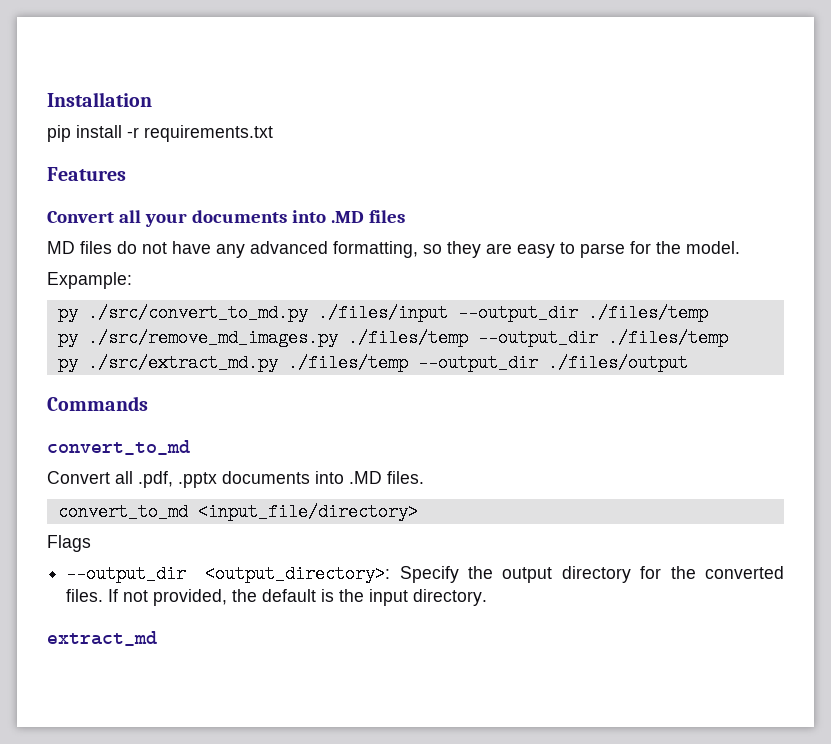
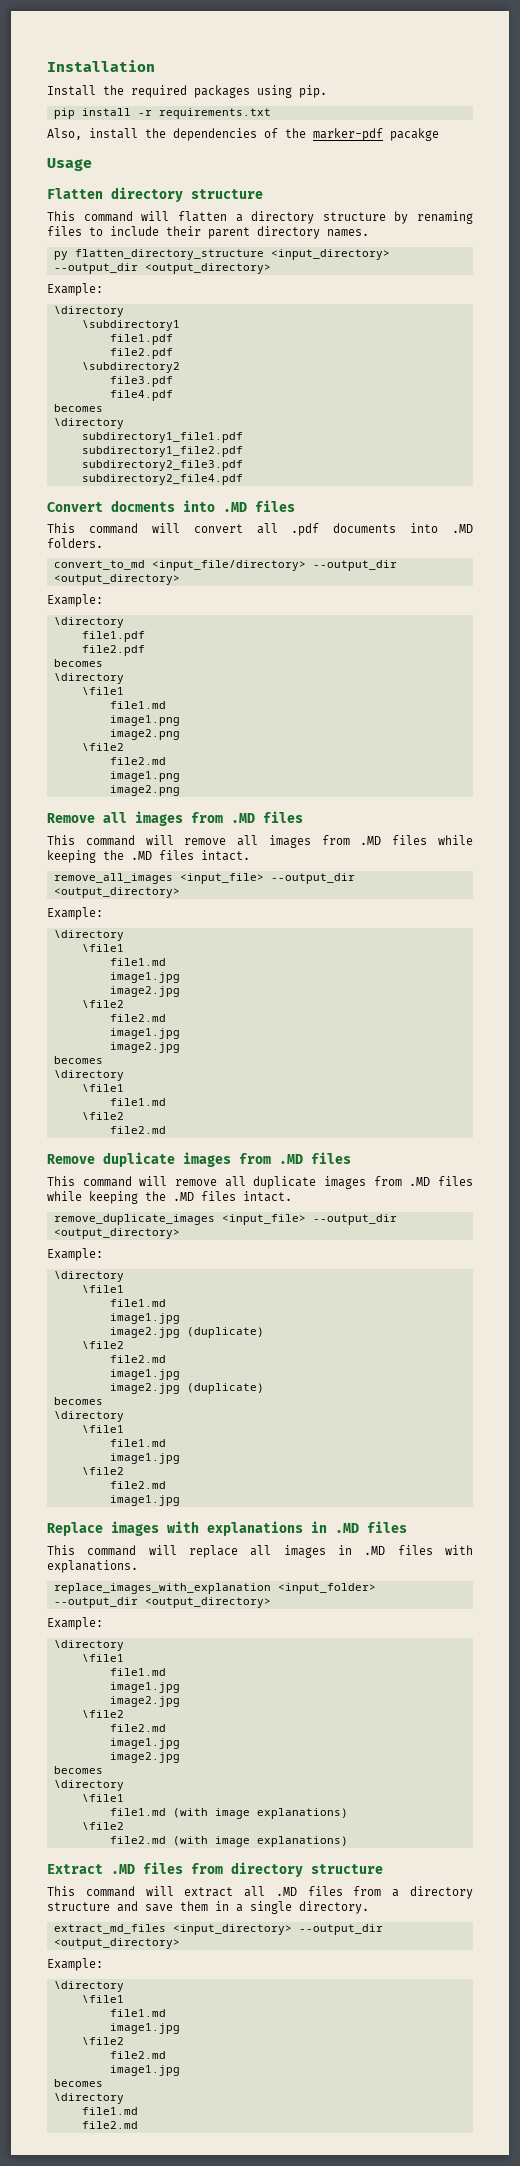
+ Install the required packages using pip.
  pip install -r requirements.txt
- Features
- Convert all your documents into .MD files
- MD files do not have any advanced formatting, so they are easy to parse for the model.
- Expample:
- py ./src/convert_to_md.py ./files/input --output_dir ./files/temp
- py ./src/remove_md_images.py ./files/temp --output_dir ./files/temp
- py ./src/extract_md.py ./files/temp --output_dir ./files/output
- Commands
- convert_to_md
- Convert all .pdf, .pptx documents into .MD files.
+ Also, install the dependencies of the marker-pdf pacakge
+ Usage
+ Flatten directory structure
+ This command will flatten a directory structure by renaming files to include their parent directory names.
+ py flatten_directory_structure <input_directory> --output_dir <output_directory>
+ Example:
+ \directory
+ \subdirectory1
+ file1.pdf
+ file2.pdf
+ \subdirectory2
+ file3.pdf
+ file4.pdf
+ becomes
+ \directory
+ subdirectory1_file1.pdf
+ subdirectory1_file2.pdf
+ subdirectory2_file3.pdf
+ subdirectory2_file4.pdf
+ Convert docments into .MD files
+ This command will convert all .pdf documents into .MD folders.
- convert_to_md <input_file/directory>
- Flags
- --output_dir <output_directory>: Specify the output directory for the converted files. If not provided, the default is the input directory.
- extract_md
+ convert_to_md <input_file/directory> --output_dir <output_directory>
+ Example:
+ \directory
+ file1.pdf
+ file2.pdf
+ becomes
+ \directory
+ \file1
+ file1.md
+ image1.png
+ image2.png
+ \file2
+ file2.md
+ image1.png
+ image2.png
+ Remove all images from .MD files
+ This command will remove all images from .MD files while keeping the .MD files intact.
+ remove_all_images <input_file> --output_dir <output_directory>
+ Example:
+ \directory
+ \file1
+ file1.md
+ image1.jpg
+ image2.jpg
+ \file2
+ file2.md
+ image1.jpg
+ image2.jpg
+ becomes
+ \directory
+ \file1
+ file1.md
+ \file2
+ file2.md
+ Remove duplicate images from .MD files
+ This command will remove all duplicate images from .MD files while keeping the .MD files intact.
+ remove_duplicate_images <input_file> --output_dir <output_directory>
+ Example:
+ \directory
+ \file1
+ file1.md
+ image1.jpg
+ image2.jpg (duplicate)
+ \file2
+ file2.md
+ image1.jpg
+ image2.jpg (duplicate)
+ becomes
+ \directory
+ \file1
+ file1.md
+ image1.jpg
+ \file2
+ file2.md
+ image1.jpg
+ Replace images with explanations in .MD files
+ This command will replace all images in .MD files with explanations.
+ replace_images_with_explanation <input_folder> --output_dir <output_directory>
+ Example:
+ \directory
+ \file1
+ file1.md
+ image1.jpg
+ image2.jpg
+ \file2
+ file2.md
+ image1.jpg
+ image2.jpg
+ becomes
+ \directory
+ \file1
+ file1.md (with image explanations)
+ \file2
+ file2.md (with image explanations)
+ Extract .MD files from directory structure
+ This command will extract all .MD files from a directory structure and save them in a single directory.
+ extract_md_files <input_directory> --output_dir <output_directory>
+ Example:
+ \directory
+ \file1
+ file1.md
+ image1.jpg
+ \file2
+ file2.md
+ image1.jpg
+ becomes
+ \directory
+ file1.md
+ file2.md

